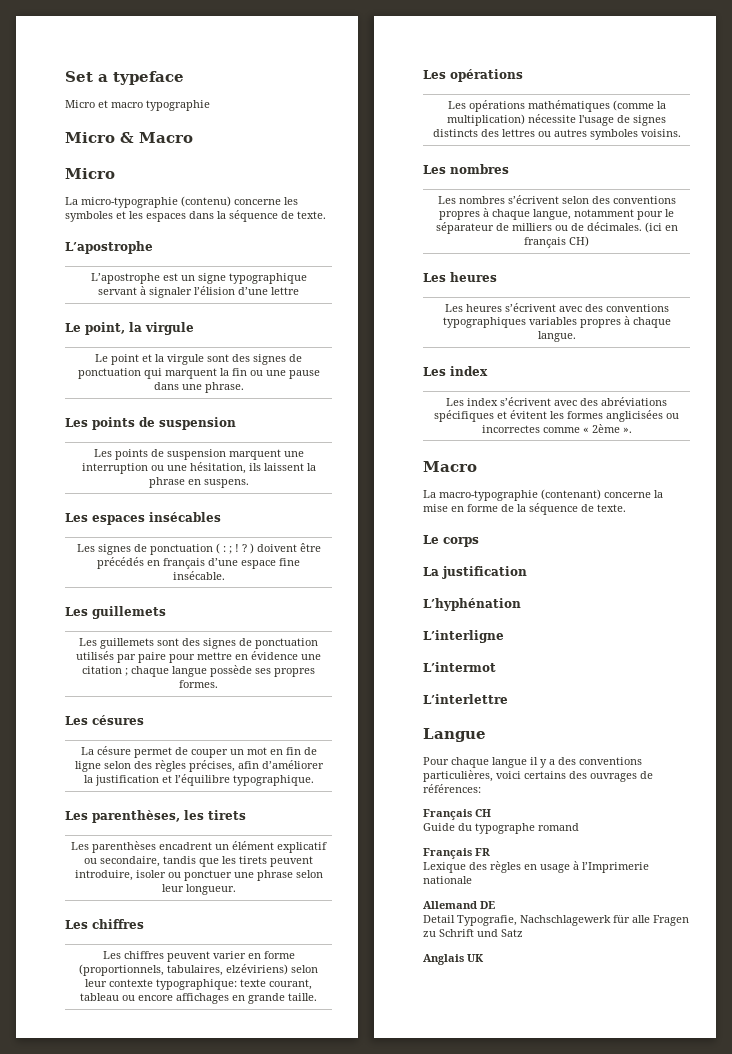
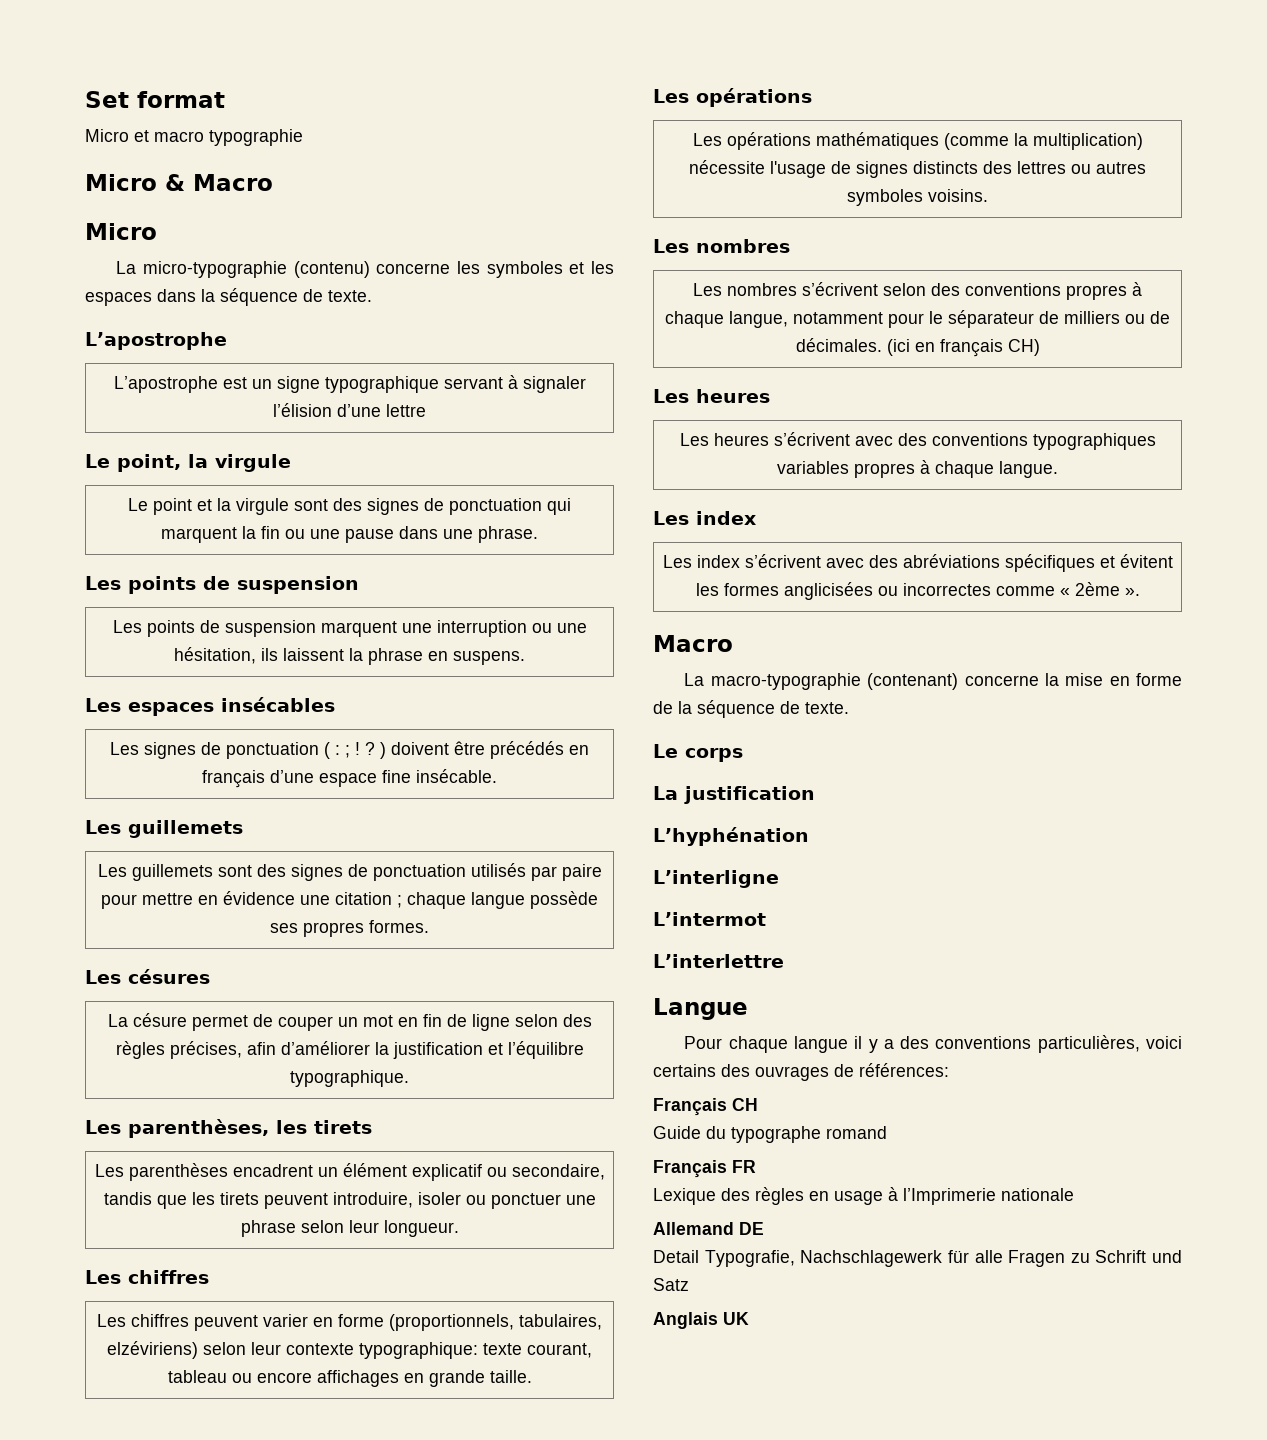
- Set a typeface
+ Set format

